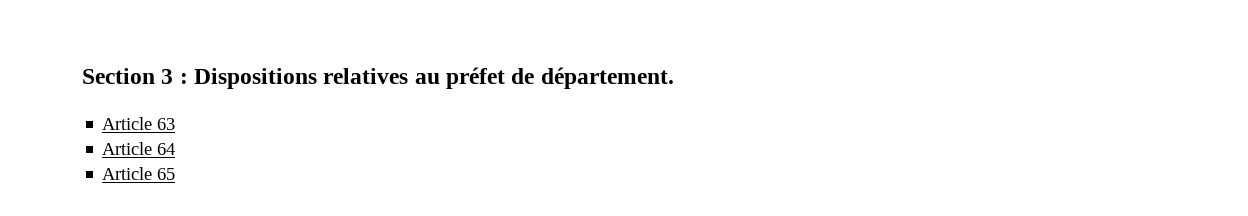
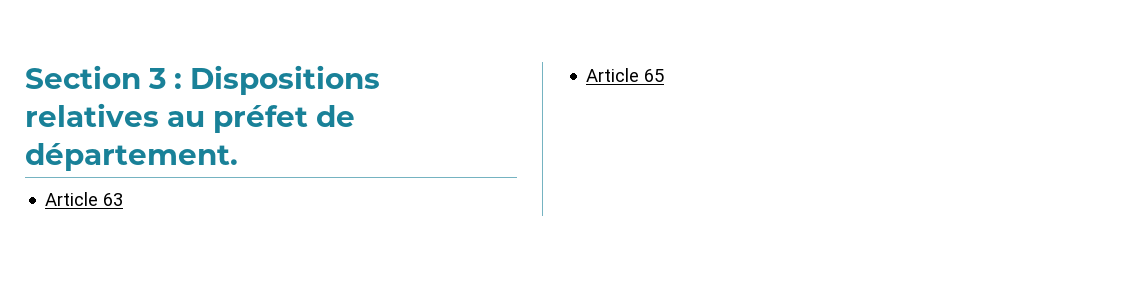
- Article 64

